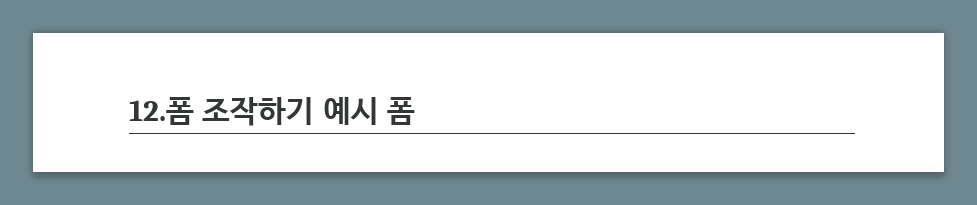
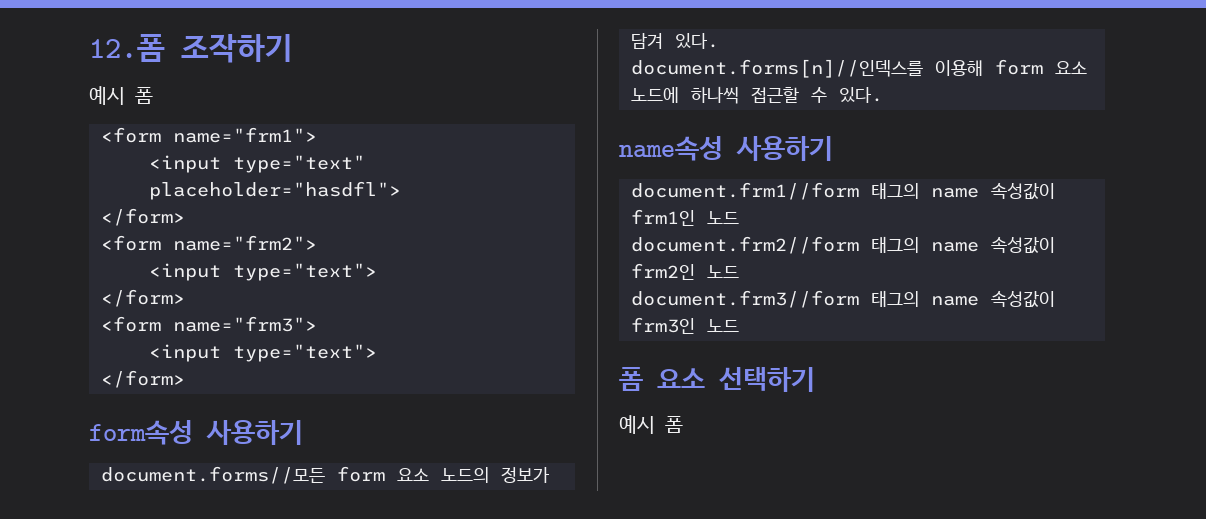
- 12.폼 조작하기 예시 폼
+ 12.폼 조작하기
+ 예시 폼
+ <form name="frm1">
+ <input type="text" placeholder="hasdfl">
+ </form>
+ <form name="frm2">
+ <input type="text">
+ </form>
+ <form name="frm3">
+ <input type="text">
+ </form>
+ form속성 사용하기
+ document.forms//모든 form 요소 노드의 정보가 담겨 있다.
+ document.forms[n]//인덱스를 이용해 form 요소 노드에 하나씩 접근할 수 있다.
+ name속성 사용하기
+ document.frm1//form 태그의 name 속성값이 frm1인 노드
+ document.frm2//form 태그의 name 속성값이 frm2인 노드
+ document.frm3//form 태그의 name 속성값이 frm3인 노드
+ 폼 요소 선택하기
+ 예시 폼

